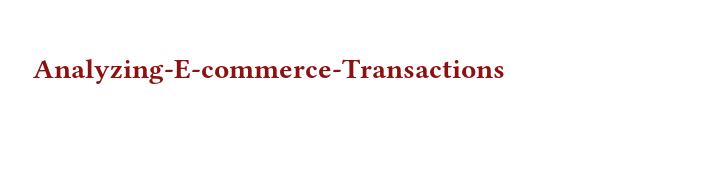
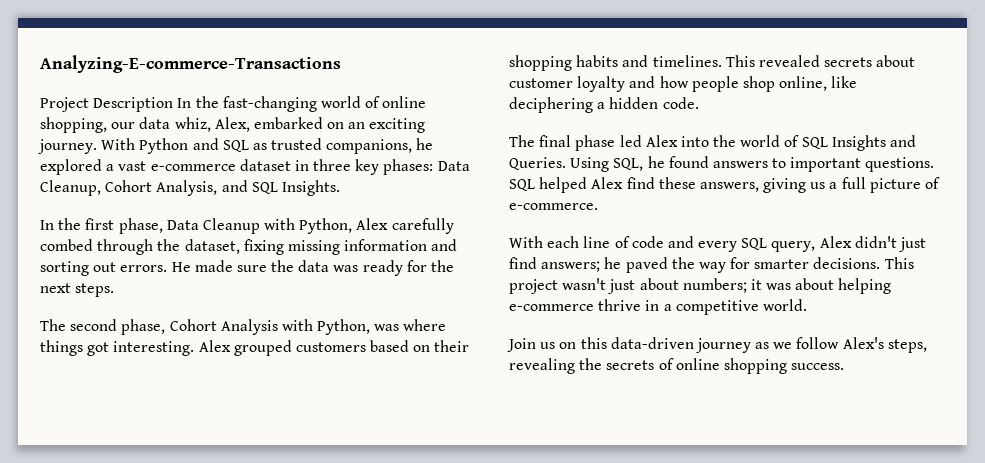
+ Project Description In the fast-changing world of online shopping, our data whiz, Alex, embarked on an exciting journey. With Python and SQL as trusted companions, he explored a vast e-commerce dataset in three key phases: Data Cleanup, Cohort Analysis, and SQL Insights.
+ In the first phase, Data Cleanup with Python, Alex carefully combed through the dataset, fixing missing information and sorting out errors. He made sure the data was ready for the next steps.
+ The second phase, Cohort Analysis with Python, was where things got interesting. Alex grouped customers based on their shopping habits and timelines. This revealed secrets about customer loyalty and how people shop online, like deciphering a hidden code.
+ The final phase led Alex into the world of SQL Insights and Queries. Using SQL, he found answers to important questions. SQL helped Alex find these answers, giving us a full picture of e-commerce.
+ With each line of code and every SQL query, Alex didn't just find answers; he paved the way for smarter decisions. This project wasn't just about numbers; it was about helping e-commerce thrive in a competitive world.
+ Join us on this data-driven journey as we follow Alex's steps, revealing the secrets of online shopping success.

